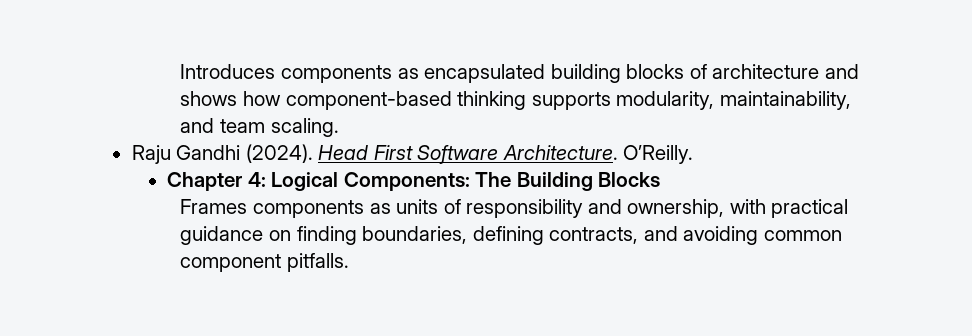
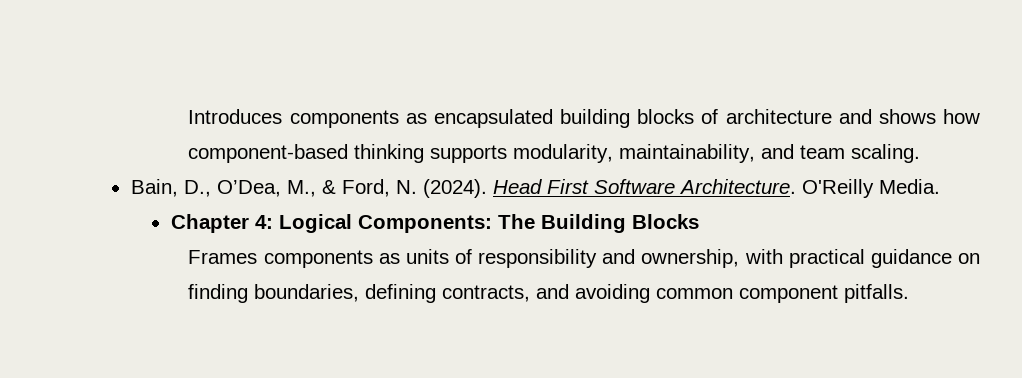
- Raju Gandhi (2024).
+ Bain, D., O’Dea, M., & Ford, N. (2024).
- O’Reilly.
+ O'Reilly Media.

